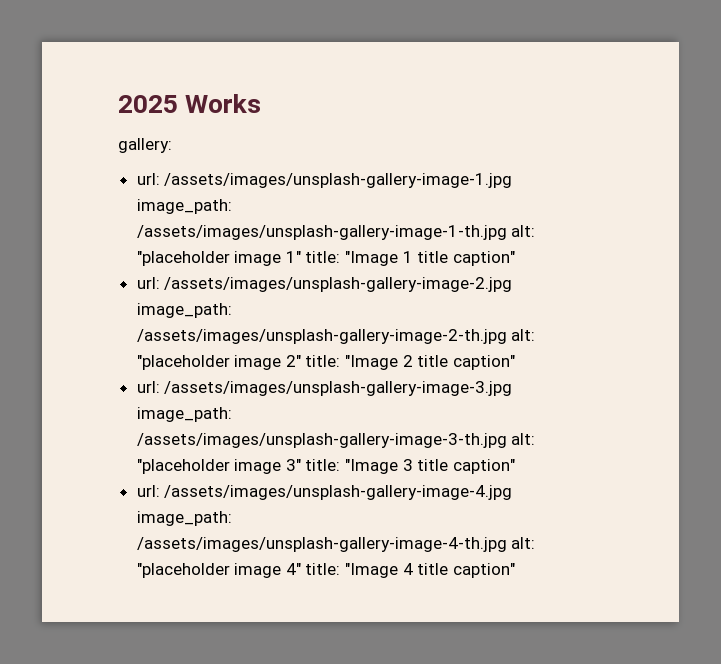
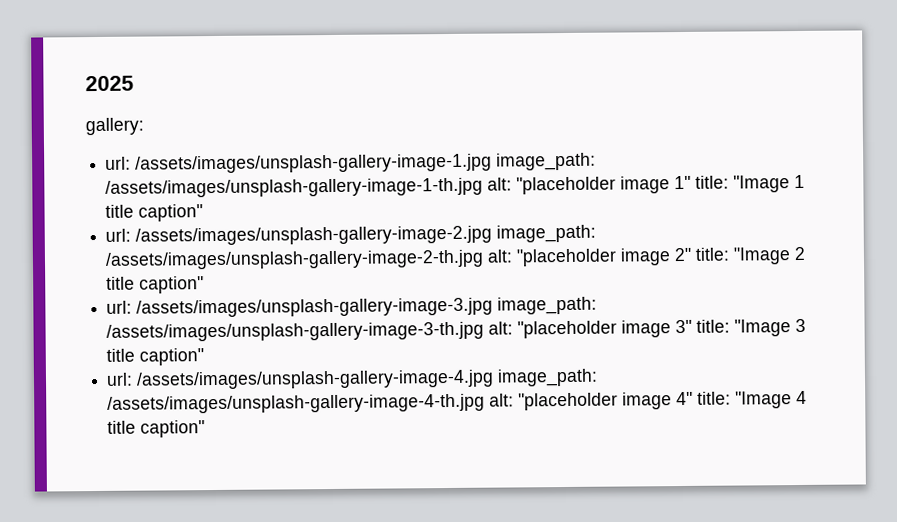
- 2025 Works
+ 2025

